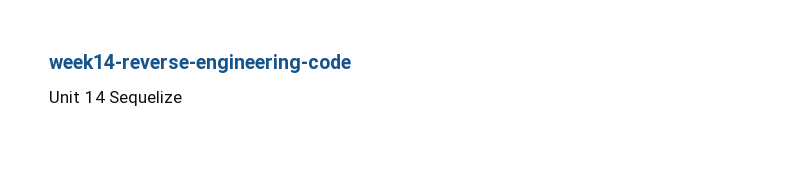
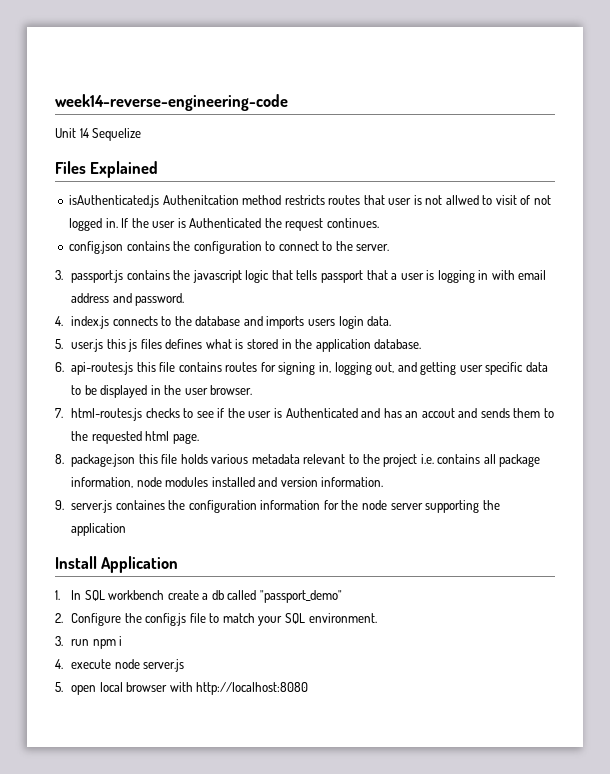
+ Files Explained
+ isAuthenticated.js Authenitcation method restricts routes that user is not allwed to visit of not logged in. If the user is Authenticated the request continues.
+ config.json contains the configuration to connect to the server.
+ 3. passport.js contains the javascript logic that tells passport that a user is logging in with email address and password.
+ 4. index.js connects to the database and imports users login data.
+ 5. user.js this js files defines what is stored in the application database.
+ 6. api-routes.js this file contains routes for signing in, logging out, and getting user specific data to be displayed in the user browser.
+ 7. html-routes.js checks to see if the user is Authenticated and has an accout and sends them to the requested html page.
+ 8. package.json this file holds various metadata relevant to the project i.e. contains all package information, node modules installed and version information.
+ 9. server.js containes the configuration information for the node server supporting the application
+ Install Application
+ 1. In SQL workbench create a db called "passport_demo"
+ 2. Configure the config.js file to match your SQL environment.
+ 3. run npm i
+ 4. execute node server.js
+ 5. open local browser with http://localhost:8080

